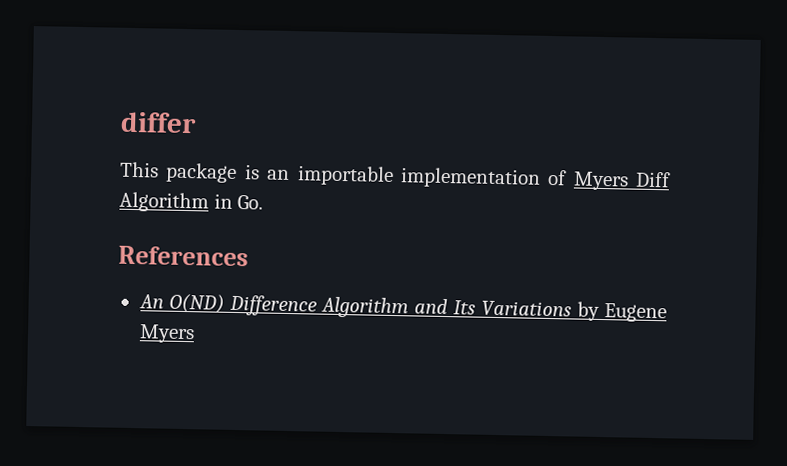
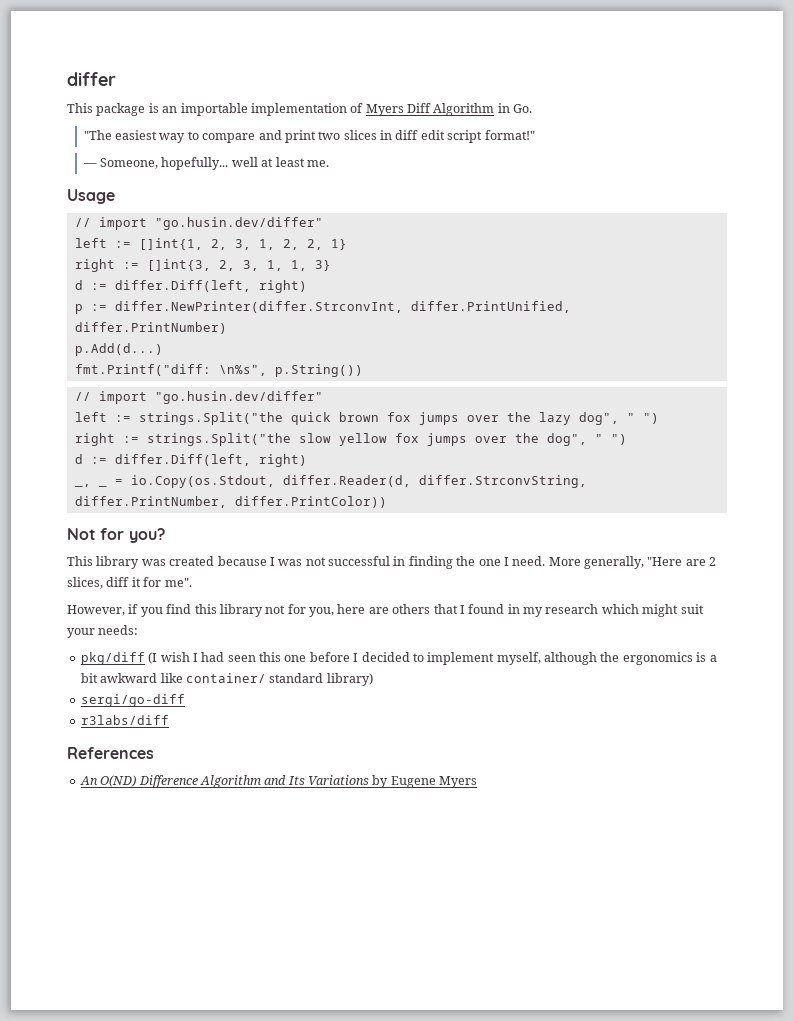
+ "The easiest way to compare and print two slices in diff edit script format!"
+ — Someone, hopefully... well at least me.
+ Usage
+ // import "go.husin.dev/differ"
+ left := []int{1, 2, 3, 1, 2, 2, 1}
+ right := []int{3, 2, 3, 1, 1, 3}
+ d := differ.Diff(left, right)
+ p := differ.NewPrinter(differ.StrconvInt, differ.PrintUnified, differ.PrintNumber)
+ p.Add(d...)
+ fmt.Printf("diff: \n%s", p.String())
+ // import "go.husin.dev/differ"
+ left := strings.Split("the quick brown fox jumps over the lazy dog", " ")
+ right := strings.Split("the slow yellow fox jumps over the dog", " ")
+ d := differ.Diff(left, right)
+ _, _ = io.Copy(os.Stdout, differ.Reader(d, differ.StrconvString, differ.PrintNumber, differ.PrintColor))
+ Not for you?
+ This library was created because I was not successful in finding the one I need. More generally, "Here are 2 slices, diff it for me".
+ However, if you find this library not for you, here are others that I found in my research which might suit your needs:
+ pkg/diff (I wish I had seen this one before I decided to implement myself, although the ergonomics is a bit awkward like container/ standard library)
+ sergi/go-diff
+ r3labs/diff

